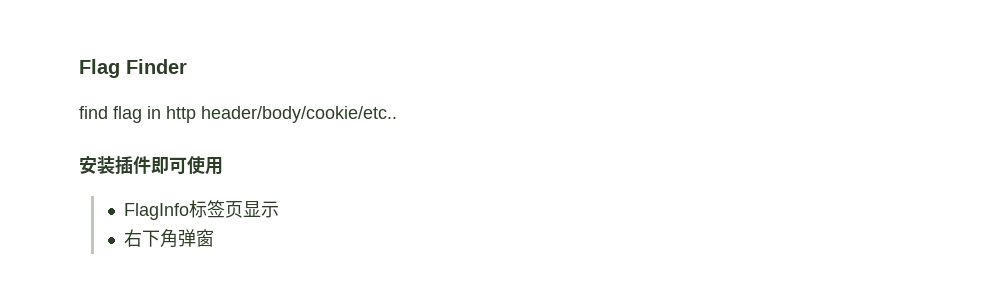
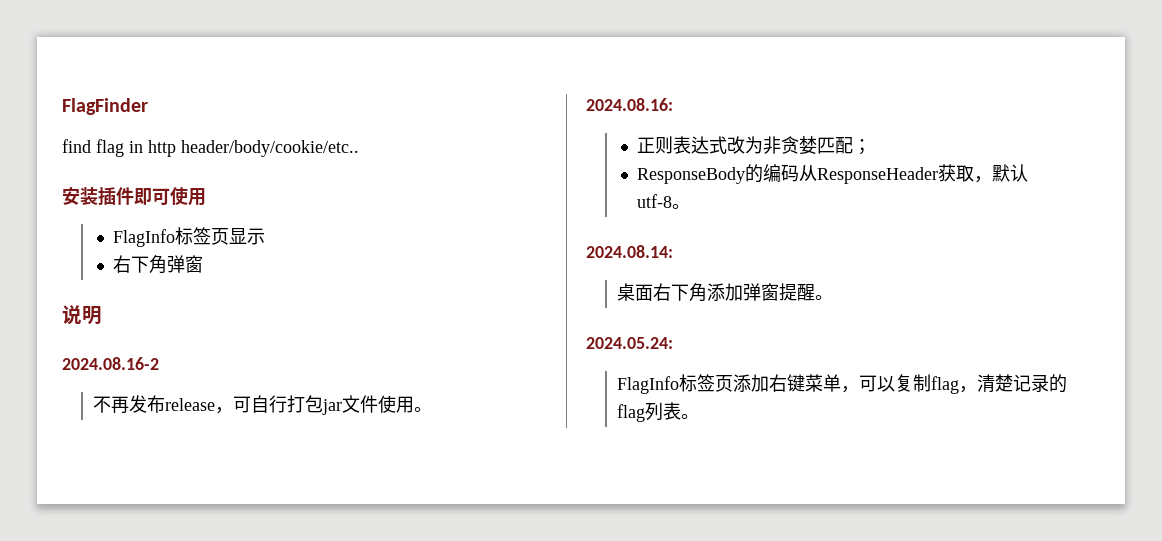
- Flag Finder
+ FlagFinder
+ 说明
+ 2024.08.16-2
+ 不再发布release，可自行打包jar文件使用。
+ 2024.08.16:
+ 正则表达式改为非贪婪匹配；
+ ResponseBody的编码从ResponseHeader获取，默认utf-8。
+ 2024.08.14:
+ 桌面右下角添加弹窗提醒。
+ 2024.05.24:
+ FlagInfo标签页添加右键菜单，可以复制flag，清楚记录的flag列表。

